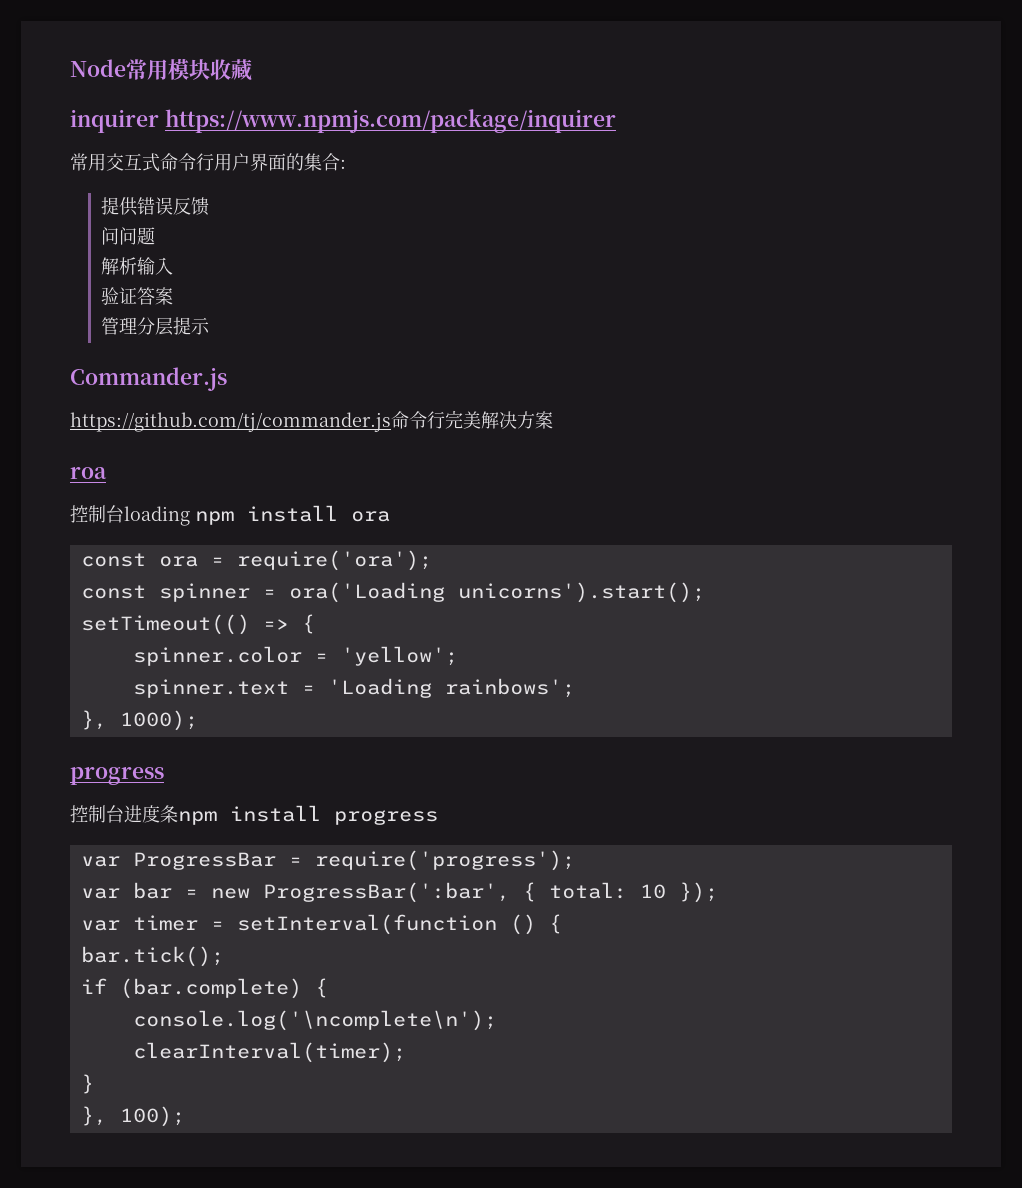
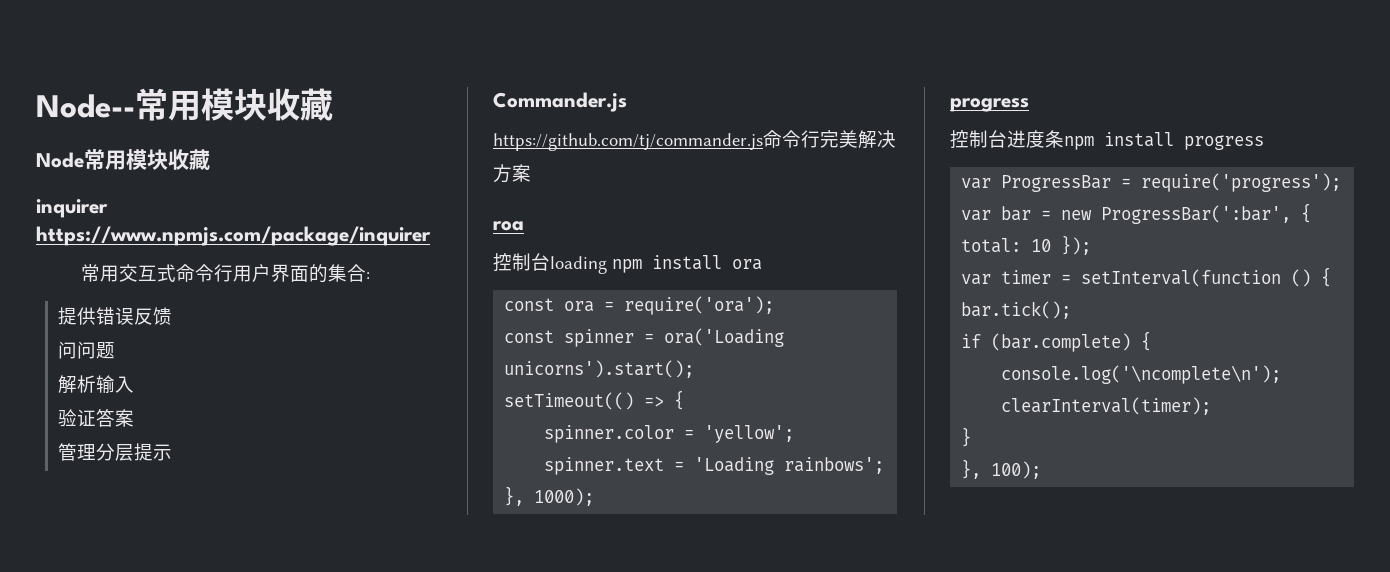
+ Node--常用模块收藏

